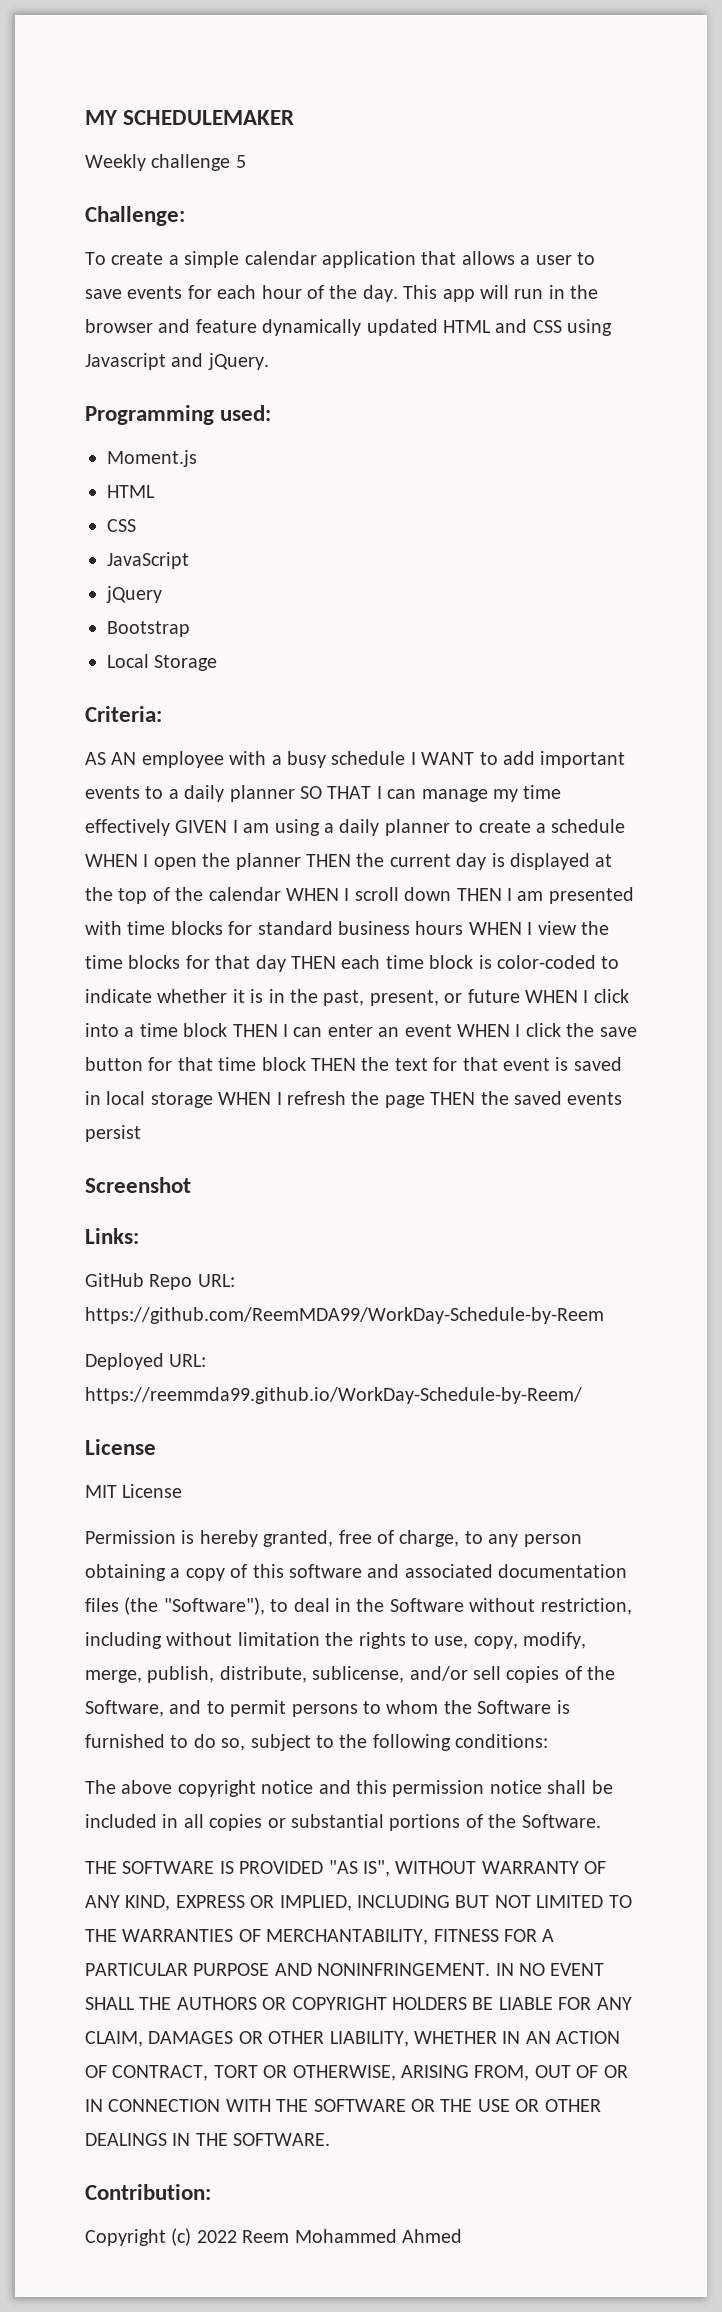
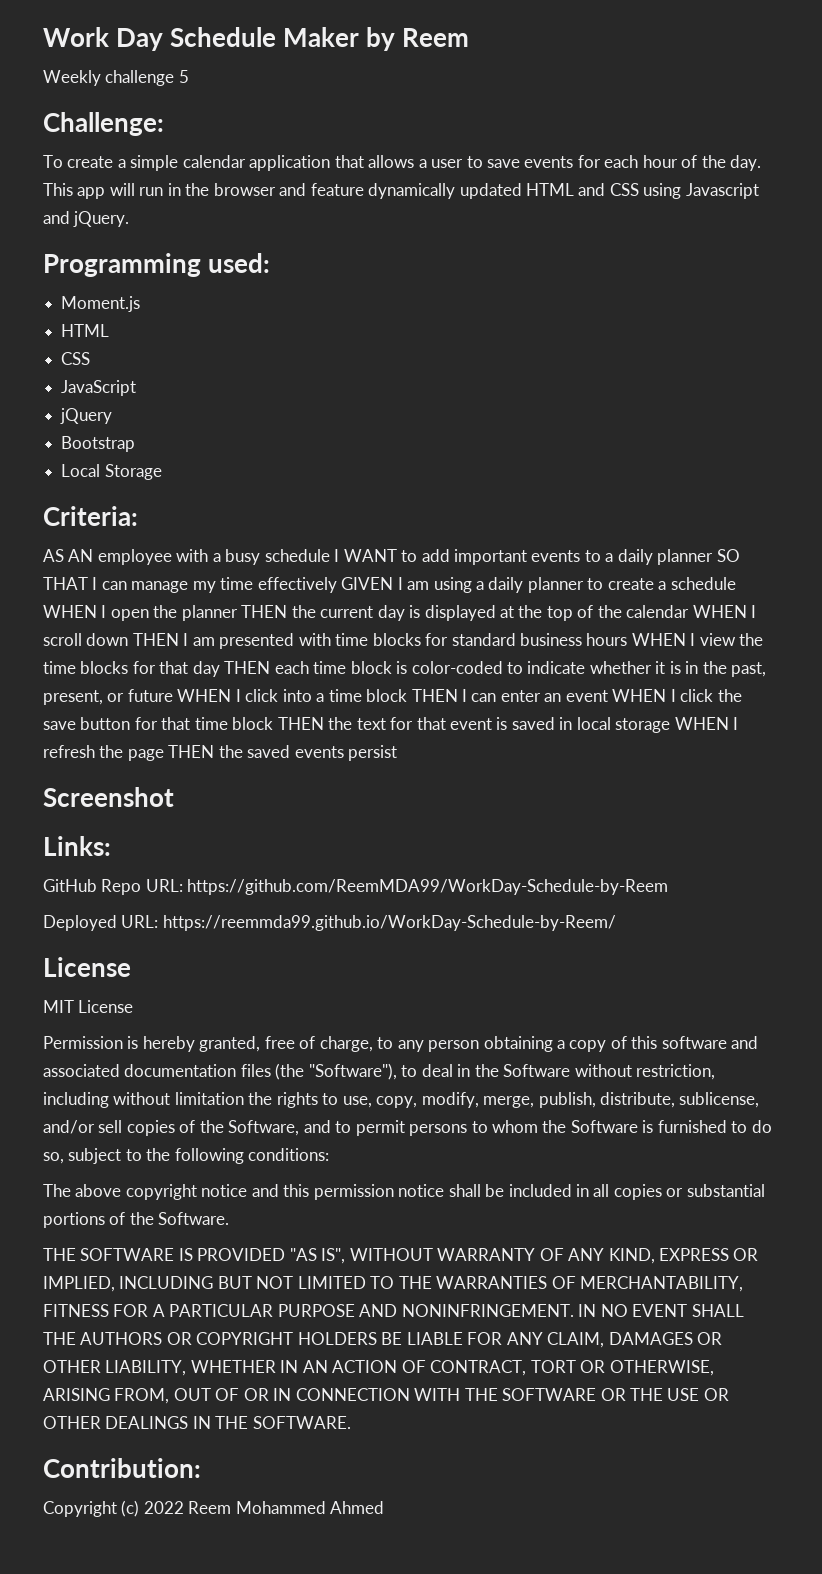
- MY SCHEDULEMAKER
+ Work Day Schedule Maker by Reem

